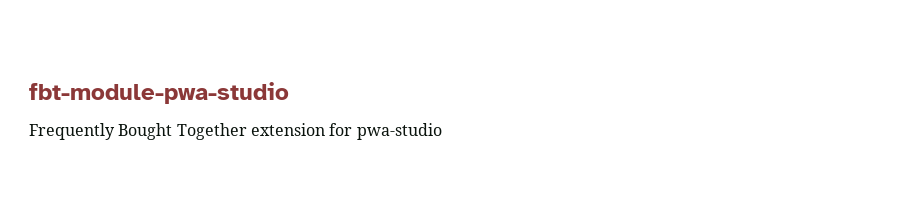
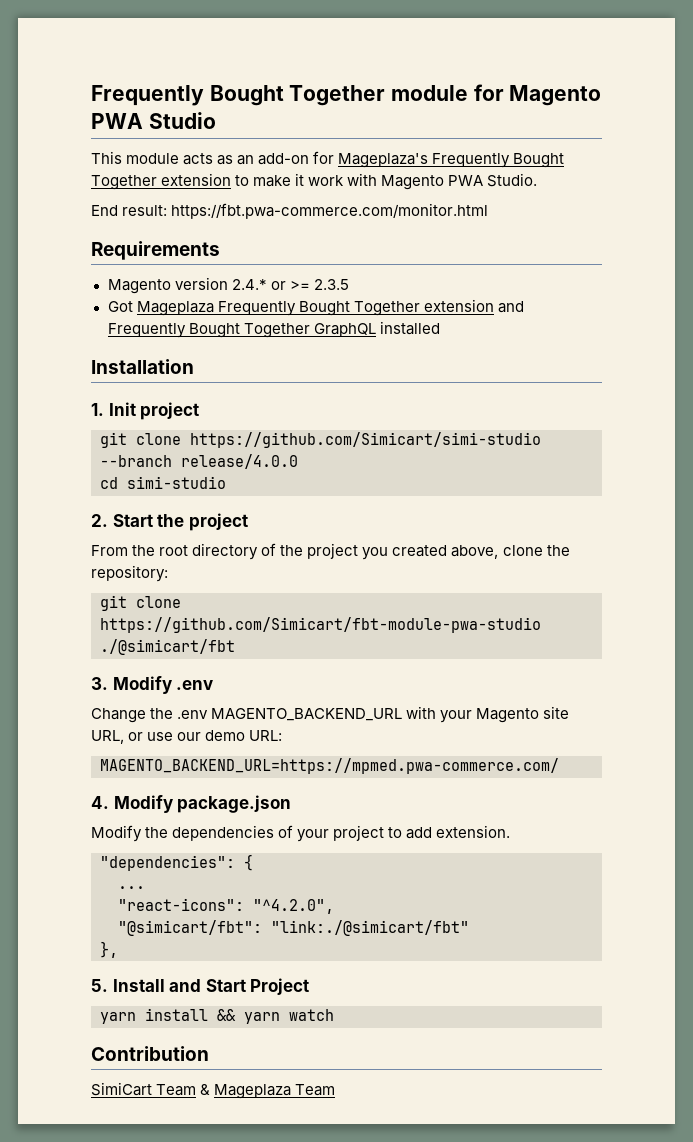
- fbt-module-pwa-studio
- Frequently Bought Together extension for pwa-studio
+ Frequently Bought Together module for Magento PWA Studio
+ This module acts as an add-on for Mageplaza's Frequently Bought Together extension to make it work with Magento PWA Studio.
+ End result: https://fbt.pwa-commerce.com/monitor.html
+ Requirements
+ Magento version 2.4.* or >= 2.3.5
+ Got Mageplaza Frequently Bought Together extension and Frequently Bought Together GraphQL installed
+ Installation
+ 1. Init project
+ git clone https://github.com/Simicart/simi-studio --branch release/4.0.0
+ cd simi-studio
+ 2. Start the project
+ From the root directory of the project you created above, clone the repository:
+ git clone https://github.com/Simicart/fbt-module-pwa-studio ./@simicart/fbt
+ 3. Modify .env
+ Change the .env MAGENTO_BACKEND_URL with your Magento site URL, or use our demo URL:
+ MAGENTO_BACKEND_URL=https://mpmed.pwa-commerce.com/
+ 4. Modify package.json
+ Modify the dependencies of your project to add extension.
+ "dependencies": {
+ ...
+ "react-icons": "^4.2.0",
+ "@simicart/fbt": "link:./@simicart/fbt"
+ },
+ 5. Install and Start Project
+ yarn install && yarn watch
+ Contribution
+ SimiCart Team & Mageplaza Team

